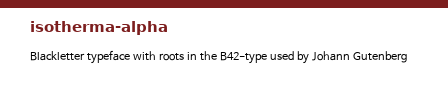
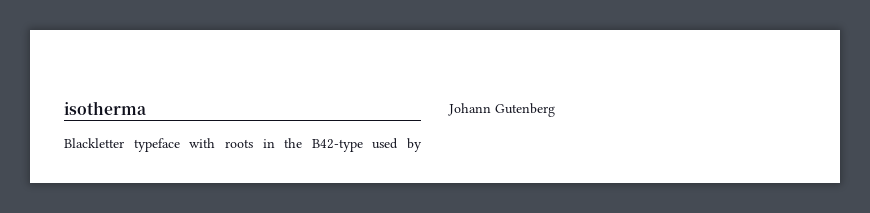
- isotherma-alpha
+ isotherma

